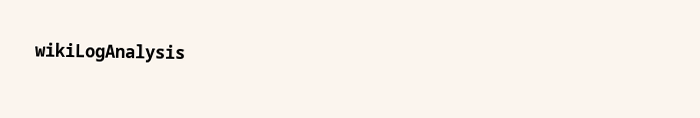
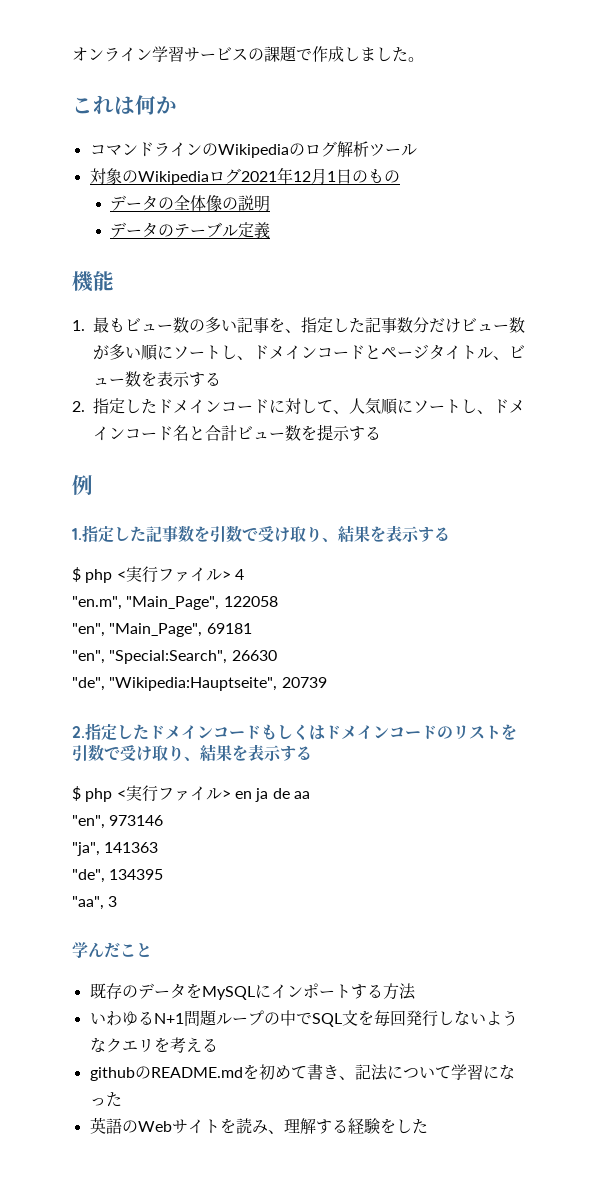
- wikiLogAnalysis
+ オンライン学習サービスの課題で作成しました。
+ これは何か
+ コマンドラインのWikipediaのログ解析ツール
+ 対象のWikipediaログ2021年12月1日のもの
+ データの全体像の説明
+ データのテーブル定義
+ 機能
+ 1.最もビュー数の多い記事を、指定した記事数分だけビュー数が多い順にソートし、ドメインコードとページタイトル、ビュー数を表示する
+ 2.指定したドメインコードに対して、人気順にソートし、ドメインコード名と合計ビュー数を提示する
+ 例
+ 1.指定した記事数を引数で受け取り、結果を表示する
+ $ php <実行ファイル> 4
+ "en.m", "Main_Page", 122058
+ "en", "Main_Page", 69181
+ "en", "Special:Search", 26630
+ "de", "Wikipedia:Hauptseite", 20739
+ 2.指定したドメインコードもしくはドメインコードのリストを引数で受け取り、結果を表示する
+ $ php <実行ファイル> en ja de aa
+ "en", 973146
+ "ja", 141363
+ "de", 134395
+ "aa", 3
+ 学んだこと
+ 既存のデータをMySQLにインポートする方法
+ いわゆるN+1問題ループの中でSQL文を毎回発行しないようなクエリを考える
+ githubのREADME.mdを初めて書き、記法について学習になった
+ 英語のWebサイトを読み、理解する経験をした

